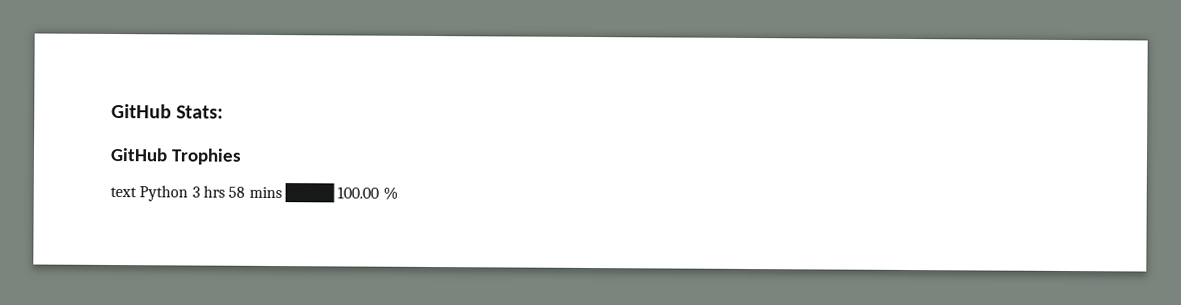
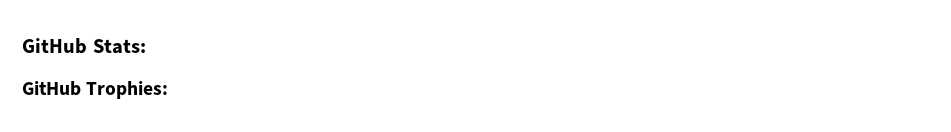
- GitHub Trophies
- text Python 3 hrs 58 mins ████ 100.00 %
+ GitHub Trophies:

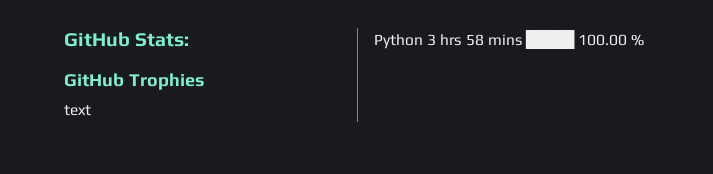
- GitHub Trophies:
+ GitHub Trophies
+ text
+ Python 3 hrs 58 mins ████ 100.00 %

